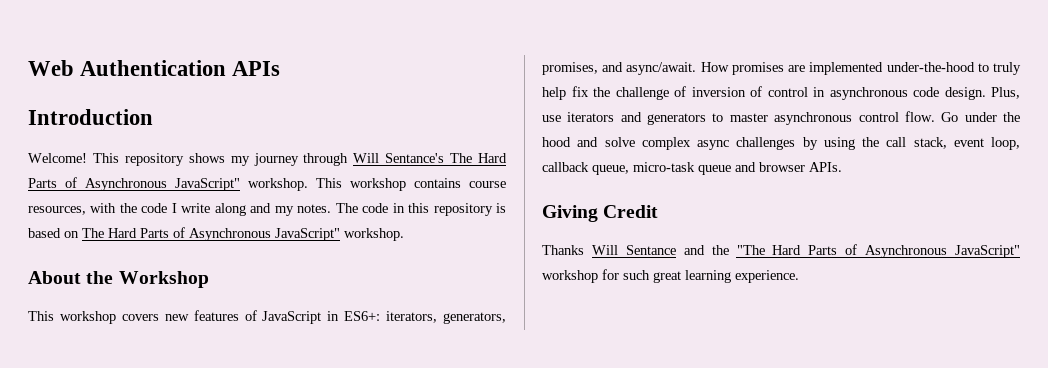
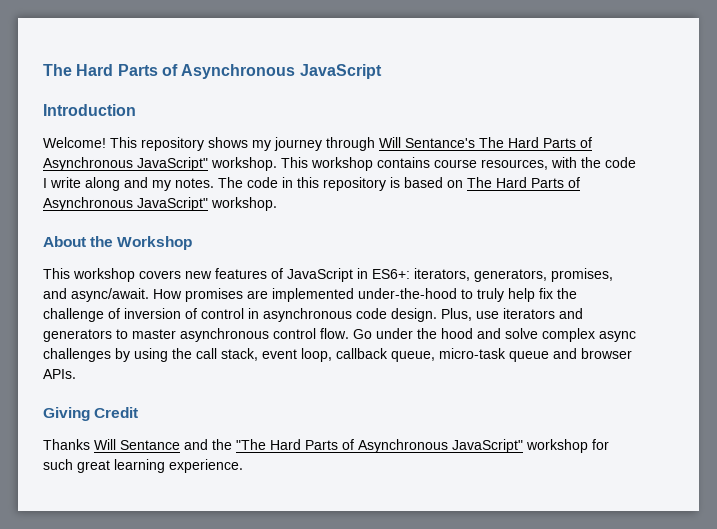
- Web Authentication APIs
+ The Hard Parts of Asynchronous JavaScript

